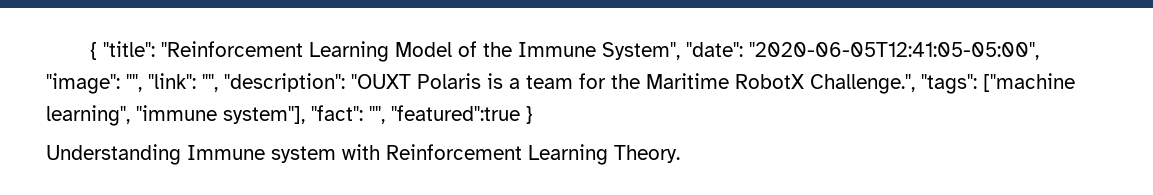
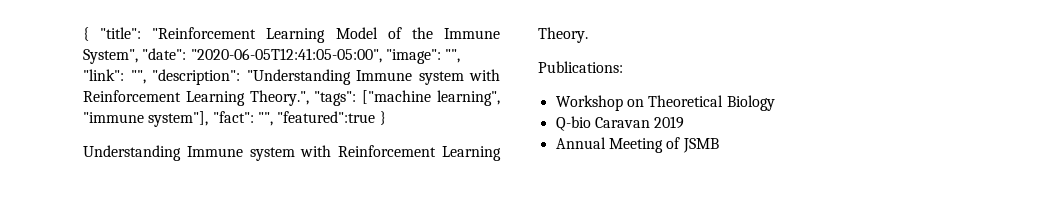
- { "title": "Reinforcement Learning Model of the Immune System", "date": "2020-06-05T12:41:05-05:00", "image": "", "link": "", "description": "OUXT Polaris is a team for the Maritime RobotX Challenge.", "tags": ["machine learning", "immune system"], "fact": "", "featured":true }
+ { "title": "Reinforcement Learning Model of the Immune System", "date": "2020-06-05T12:41:05-05:00", "image": "", "link": "", "description": "Understanding Immune system with Reinforcement Learning Theory.", "tags": ["machine learning", "immune system"], "fact": "", "featured":true }
+ Publications:
+ Workshop on Theoretical Biology
+ Q-bio Caravan 2019
+ Annual Meeting of JSMB

